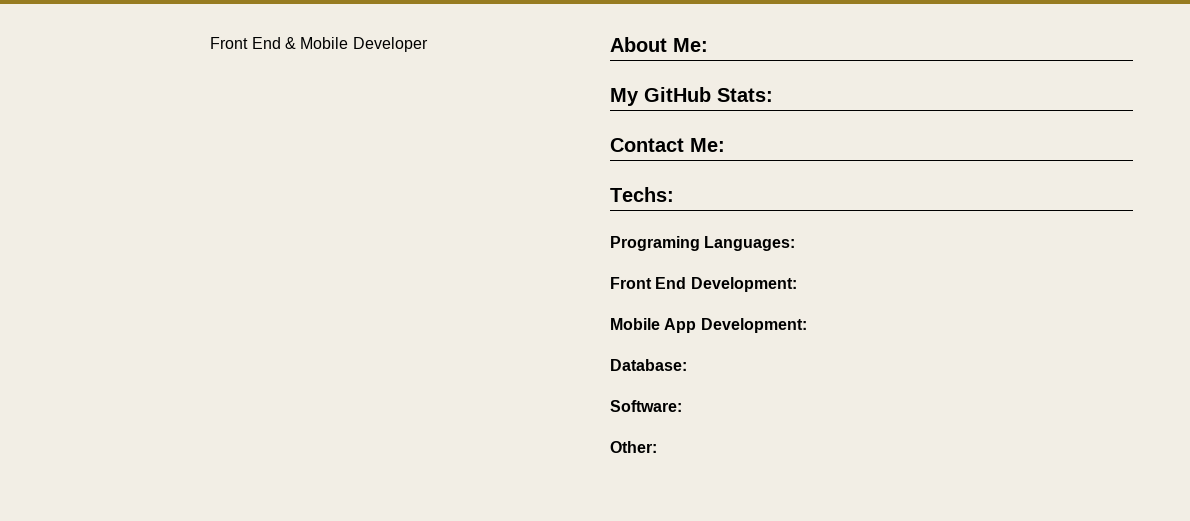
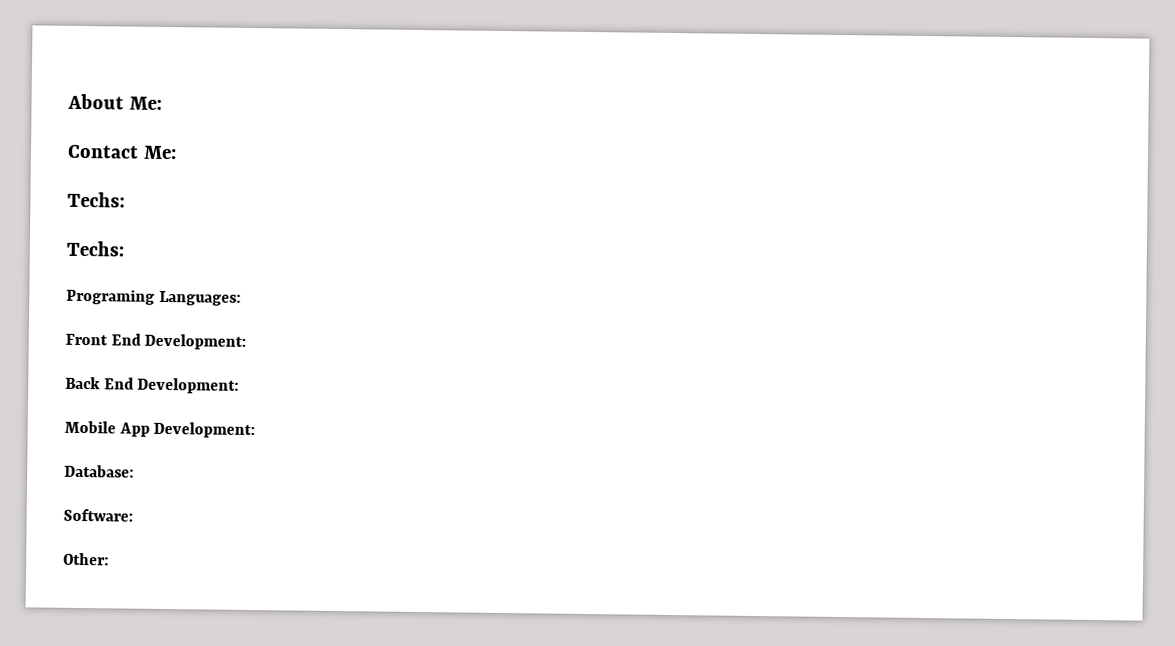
- Front End & Mobile Developer
- My GitHub Stats:
  Contact Me:
+ Techs:
+ Back End Development:

